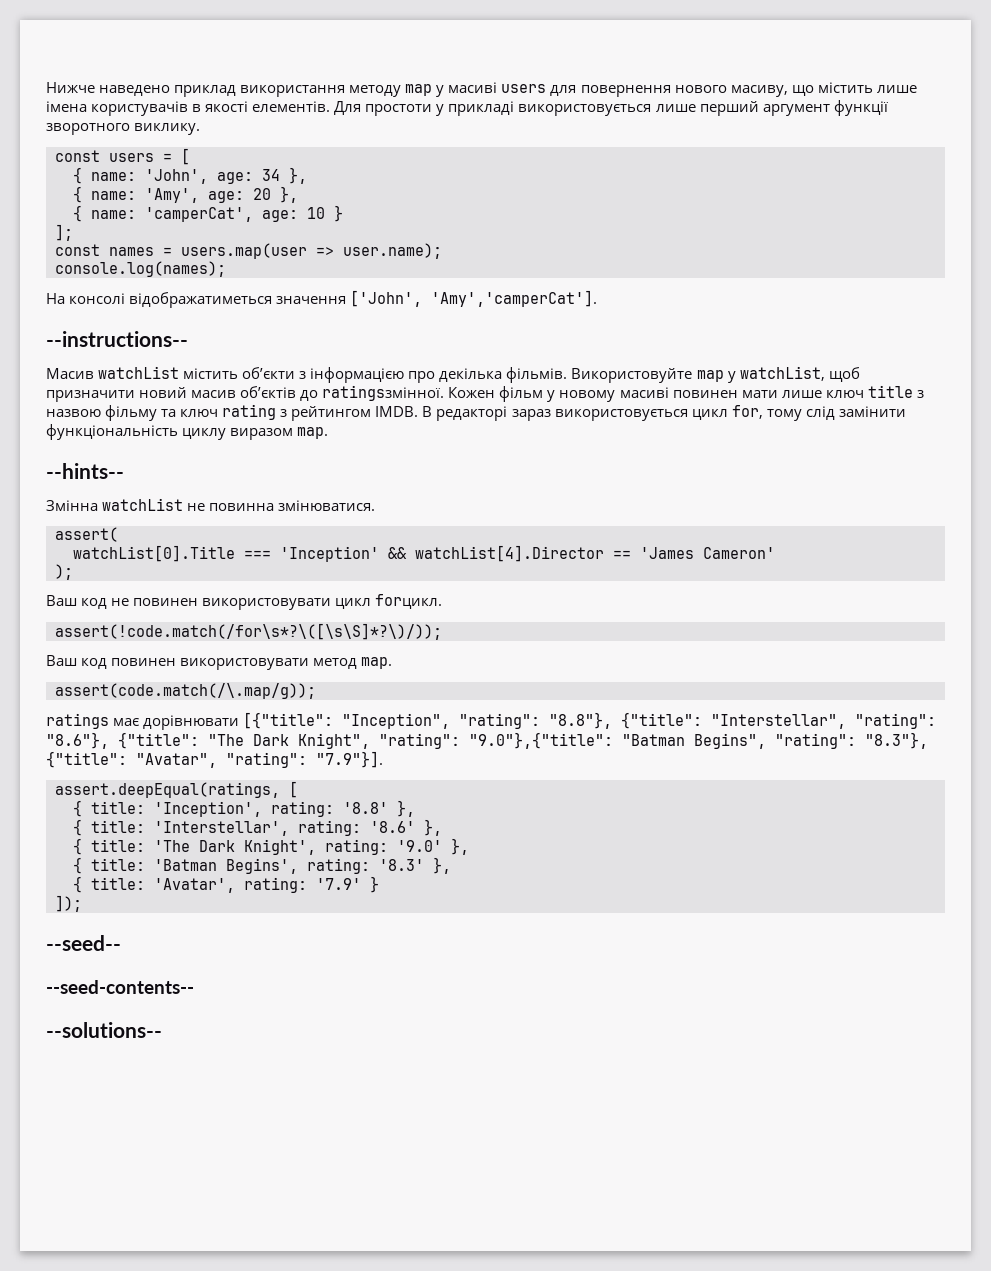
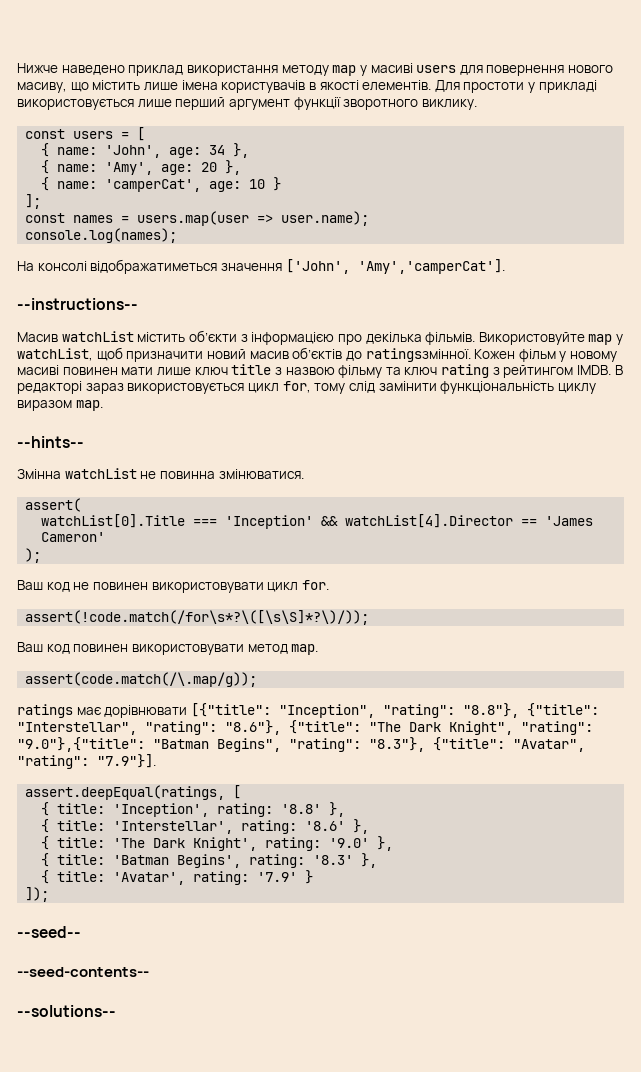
- Ваш код не повинен використовувати цикл forцикл.
+ Ваш код не повинен використовувати цикл for.

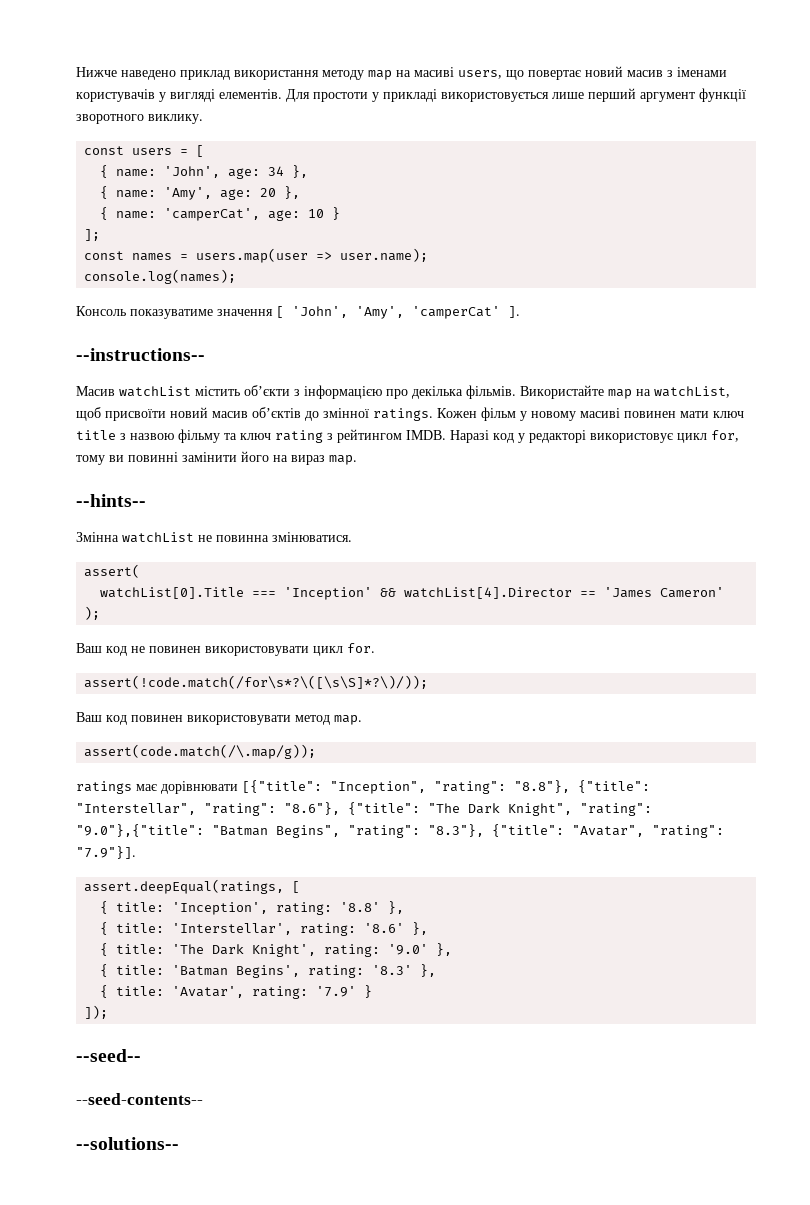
- Нижче наведено приклад використання методу map у масиві users для повернення нового масиву, що містить лише імена користувачів в якості елементів.
+ Нижче наведено приклад використання методу map на масиві users, що повертає новий масив з іменами користувачів у вигляді елементів.
- На консолі відображатиметься значення ['John', 'Amy','camperCat'].
+ Консоль показуватиме значення [ 'John', 'Amy', 'camperCat' ].
- Використовуйте map у watchList, щоб призначити новий масив об’єктів до ratingsзмінної.
+ Використайте map на watchList, щоб присвоїти новий масив об’єктів до змінної ratings.
- Кожен фільм у новому масиві повинен мати лише ключ title з назвою фільму та ключ rating з рейтингом IMDB.
+ Кожен фільм у новому масиві повинен мати ключ title з назвою фільму та ключ rating з рейтингом IMDB.
- В редакторі зараз використовується цикл for, тому слід замінити функціональність циклу виразом map.
+ Наразі код у редакторі використовує цикл for, тому ви повинні замінити його на вираз map.

